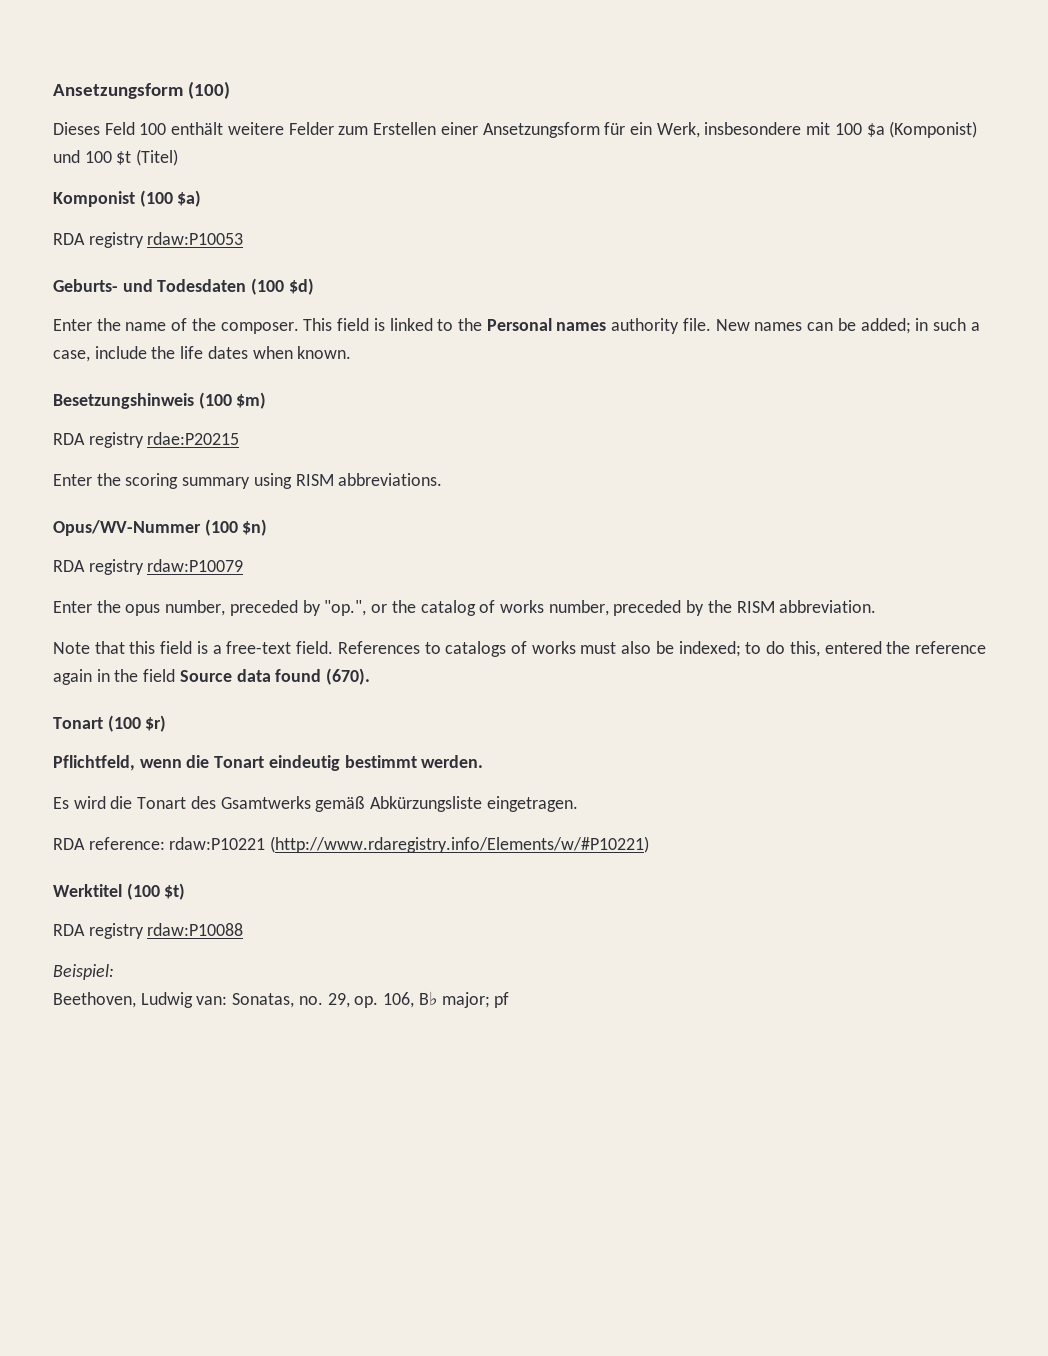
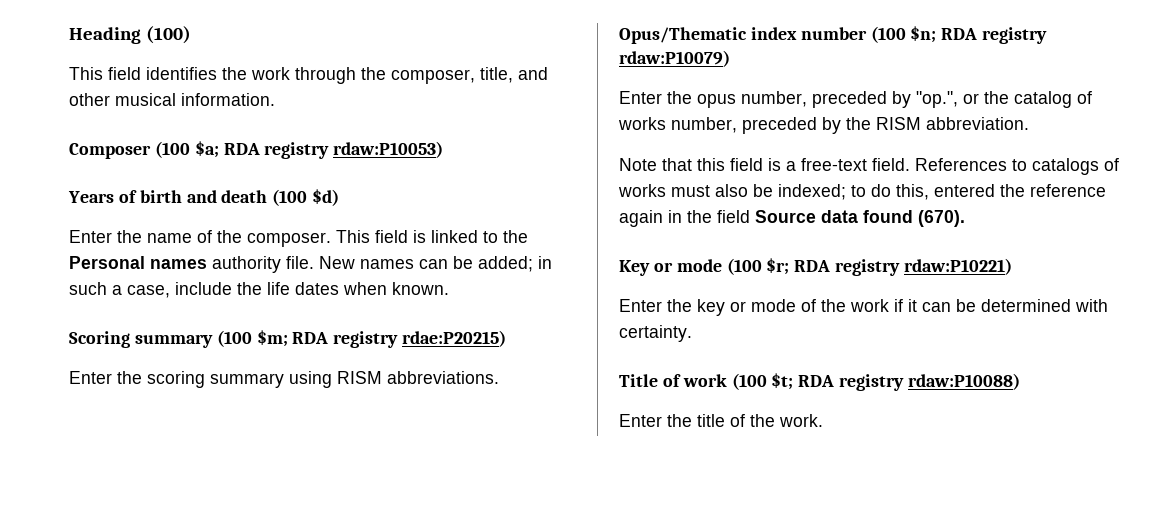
- Ansetzungsform (100)
+ Heading (100)
- Dieses Feld 100 enthält weitere Felder zum Erstellen einer Ansetzungsform für ein Werk, insbesondere mit 100 $a (Komponist) und 100 $t (Titel)
- Komponist (100 $a)
- RDA registry rdaw:P10053
- Geburts- und Todesdaten (100 $d)
+ This field identifies the work through the composer, title, and other musical information.
+ Composer (100 $a; RDA registry rdaw:P10053)
+ Years of birth and death (100 $d)
- Besetzungshinweis (100 $m)
- RDA registry rdae:P20215
+ Scoring summary (100 $m; RDA registry rdae:P20215)
- Opus/WV-Nummer (100 $n)
- RDA registry rdaw:P10079
+ Opus/Thematic index number (100 $n; RDA registry rdaw:P10079)
- Tonart (100 $r)
- Pflichtfeld, wenn die Tonart eindeutig bestimmt werden.
- Es wird die Tonart des Gsamtwerks gemäß Abkürzungsliste eingetragen.
- RDA reference: rdaw:P10221 (http://www.rdaregistry.info/Elements/w/#P10221)
- Werktitel (100 $t)
- RDA registry rdaw:P10088
- Beispiel:
- Beethoven, Ludwig van: Sonatas, no. 29, op. 106, B♭ major; pf
+ Key or mode (100 $r; RDA registry rdaw:P10221)
+ Enter the key or mode of the work if it can be determined with certainty.
+ Title of work (100 $t; RDA registry rdaw:P10088)
+ Enter the title of the work.

